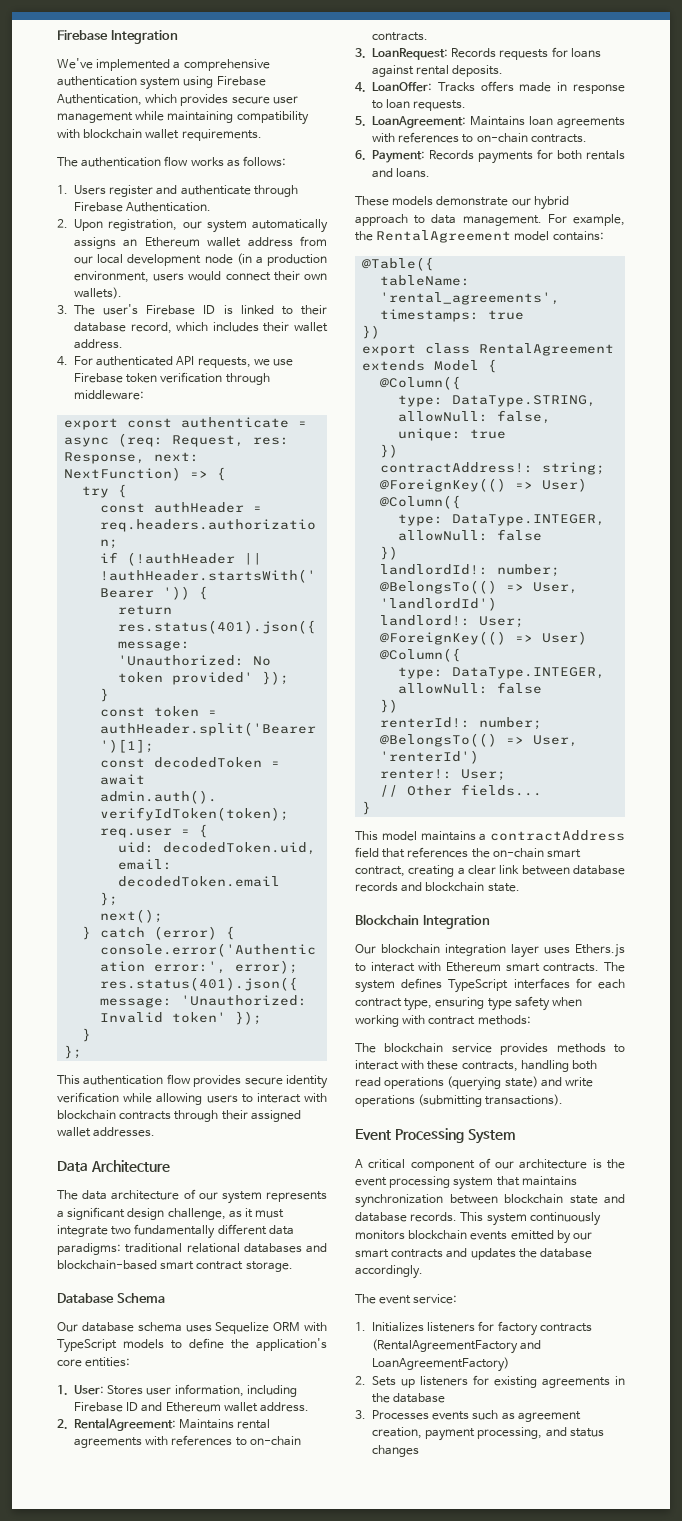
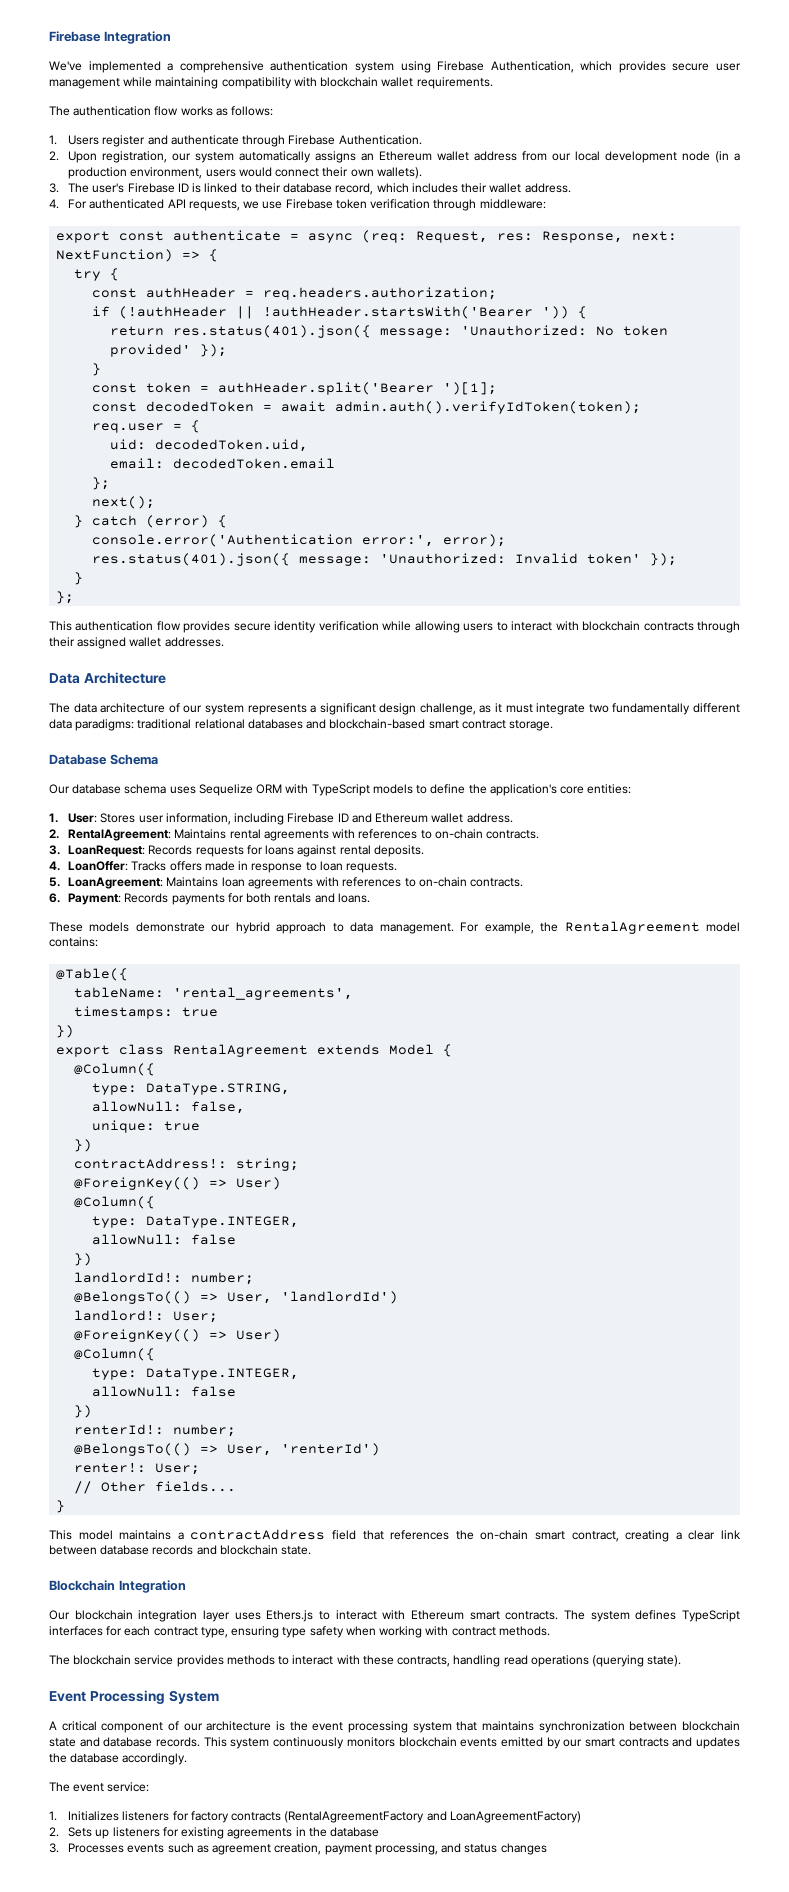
- The system defines TypeScript interfaces for each contract type, ensuring type safety when working with contract methods:
+ The system defines TypeScript interfaces for each contract type, ensuring type safety when working with contract methods.
- The blockchain service provides methods to interact with these contracts, handling both read operations (querying state) and write operations (submitting transactions).
+ The blockchain service provides methods to interact with these contracts, handling read operations (querying state).

